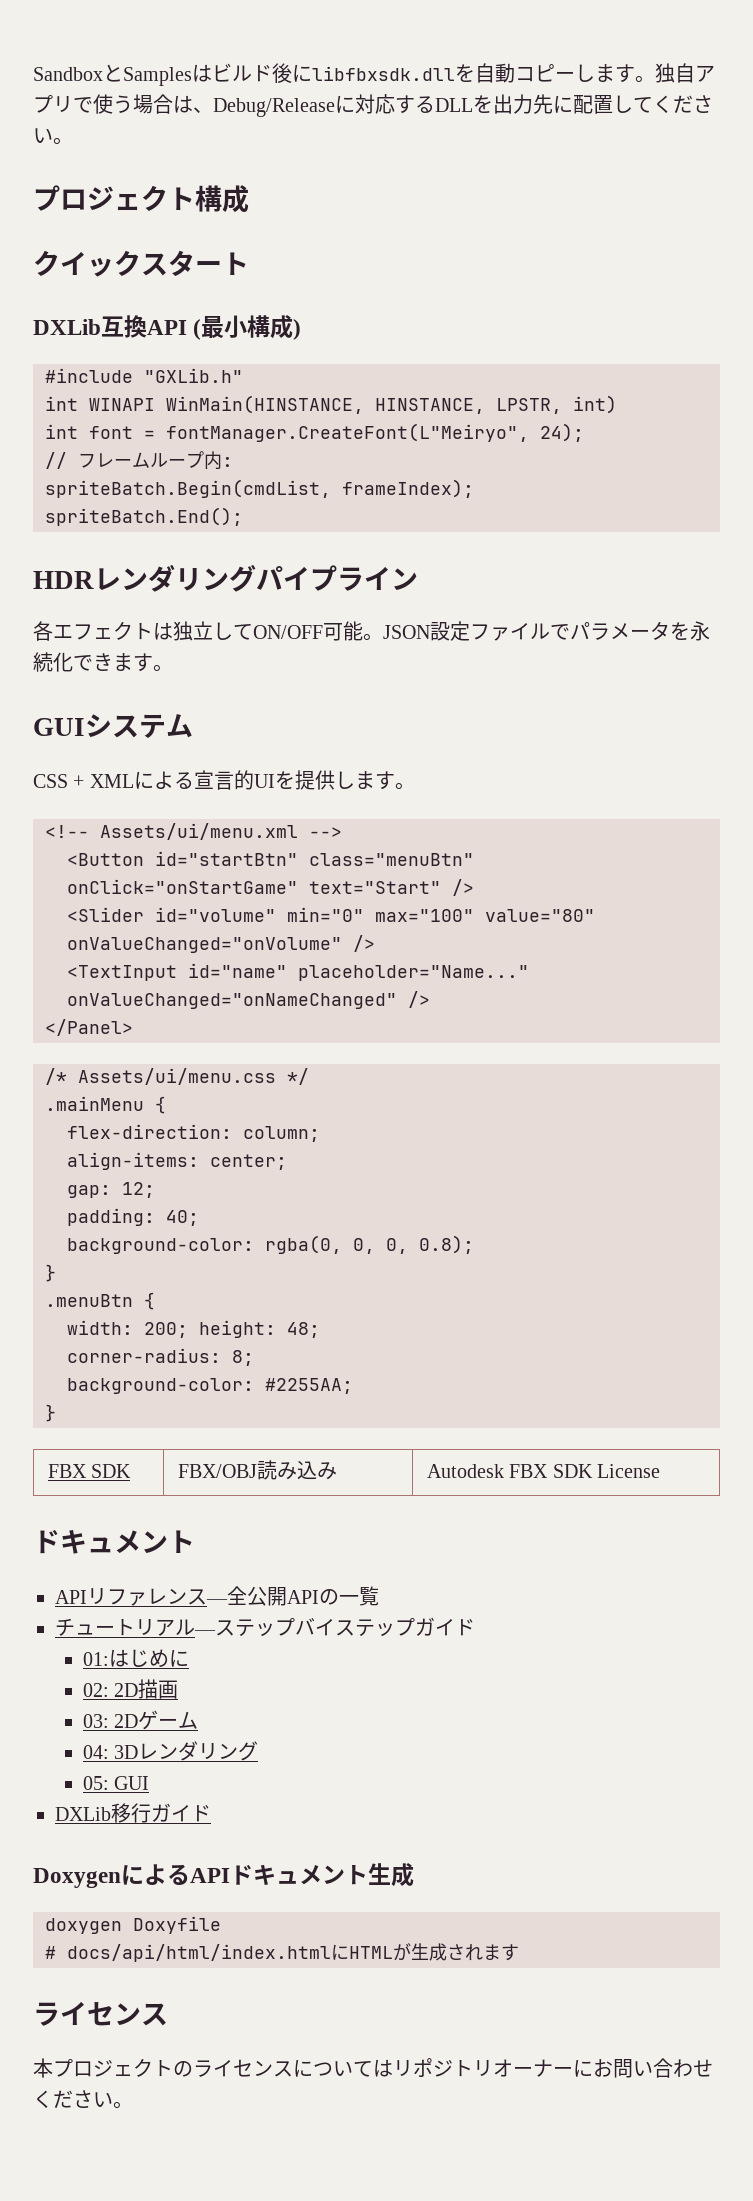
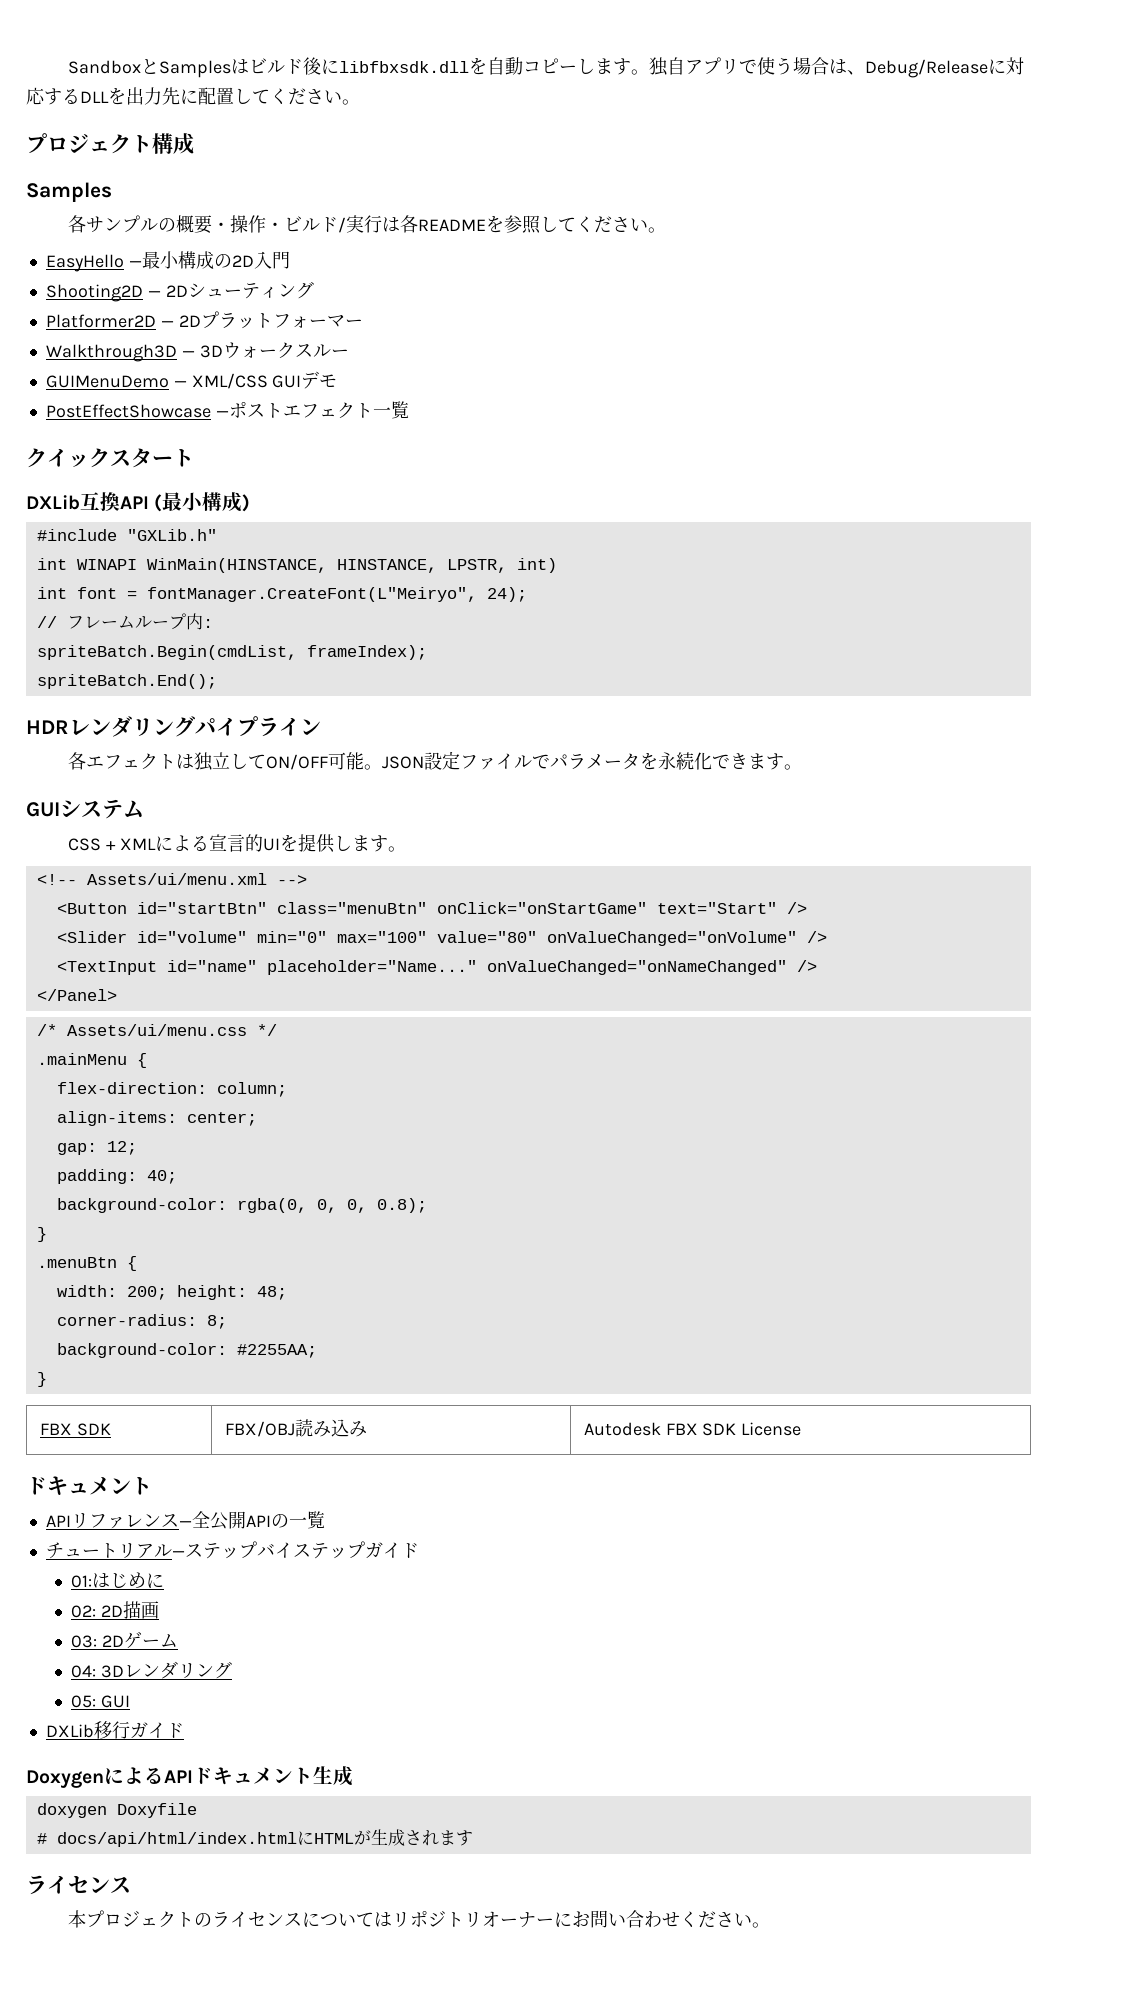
  プロジェクト構成
+ Samples
+ 各サンプルの概要・操作・ビルド/実行は各READMEを参照してください。
+ EasyHello —最小構成の2D入門
+ Shooting2D — 2Dシューティング
+ Platformer2D — 2Dプラットフォーマー
+ Walkthrough3D — 3Dウォークスルー
+ GUIMenuDemo — XML/CSS GUIデモ
+ PostEffectShowcase —ポストエフェクト一覧

